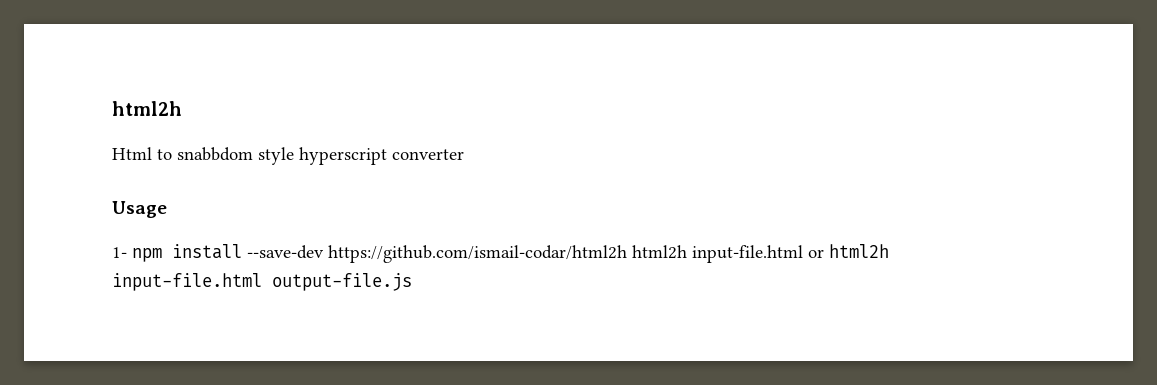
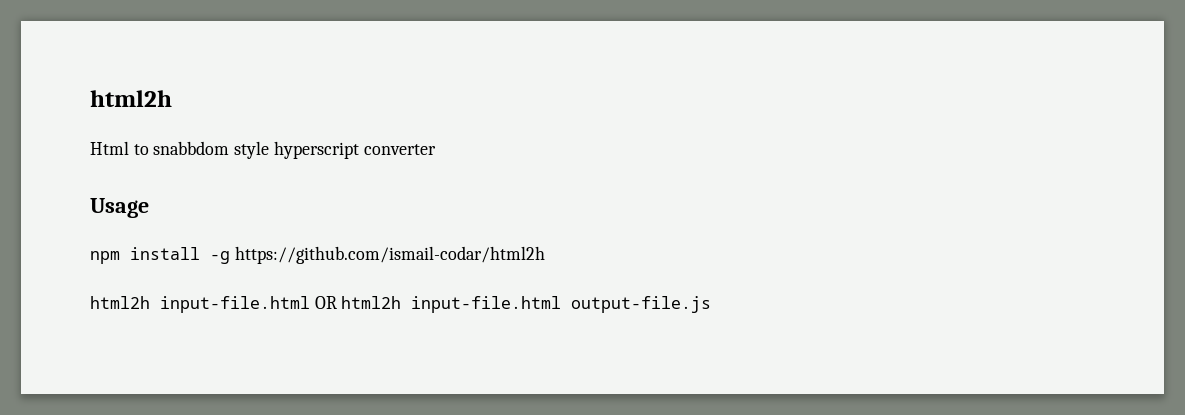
- 1- npm install --save-dev https://github.com/ismail-codar/html2h html2h input-file.html or html2h input-file.html output-file.js
+ npm install -g https://github.com/ismail-codar/html2h
+ html2h input-file.html OR html2h input-file.html output-file.js

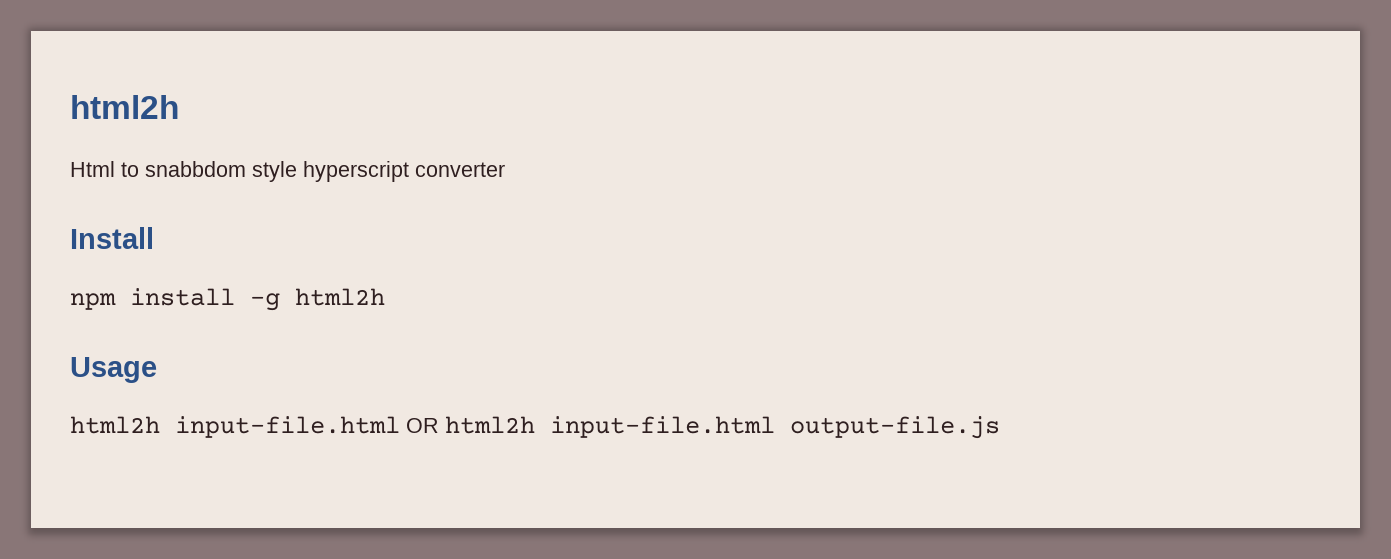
- Usage
+ Install
- npm install -g https://github.com/ismail-codar/html2h
+ npm install -g html2h
+ Usage

